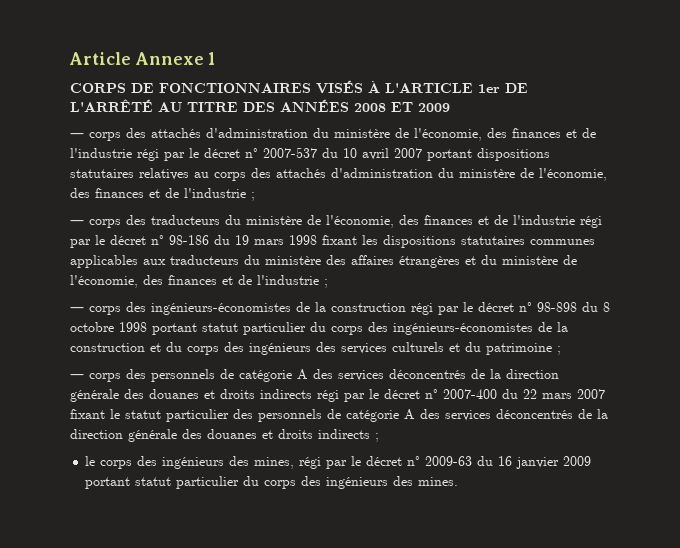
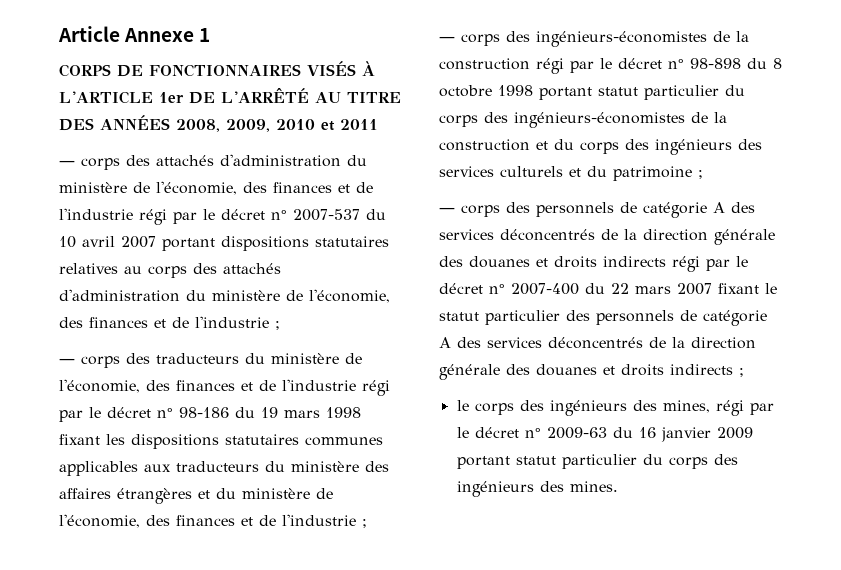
- CORPS DE FONCTIONNAIRES VISÉS À L'ARTICLE 1er DE L'ARRÊTÉ AU TITRE DES ANNÉES 2008 ET 2009
+ CORPS DE FONCTIONNAIRES VISÉS À L'ARTICLE 1er DE L'ARRÊTÉ AU TITRE DES ANNÉES 2008, 2009, 2010 et 2011

